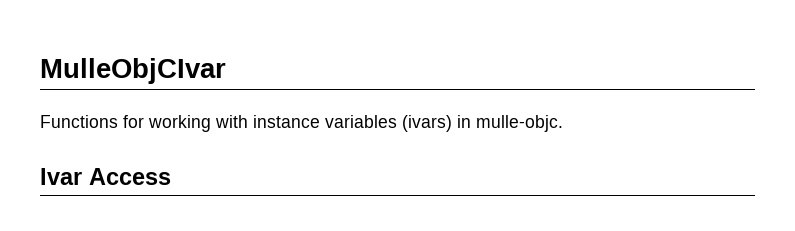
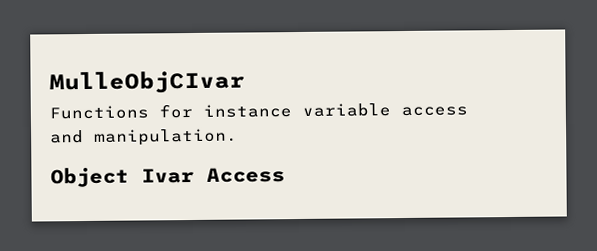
- Functions for working with instance variables (ivars) in mulle-objc.
- Ivar Access
+ Functions for instance variable access and manipulation.
+ Object Ivar Access

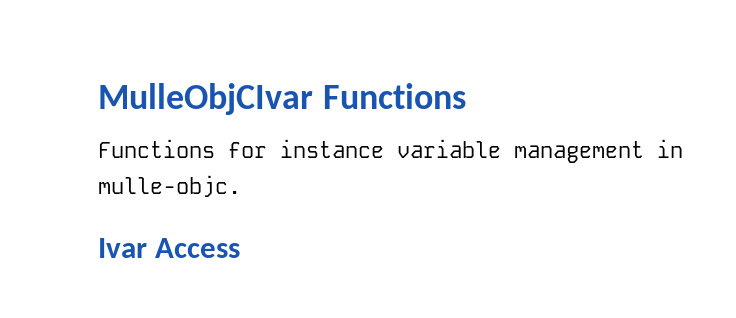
- MulleObjCIvar
+ MulleObjCIvar Functions
- Functions for instance variable access and manipulation.
- Object Ivar Access
+ Functions for instance variable management in mulle-objc.
+ Ivar Access

